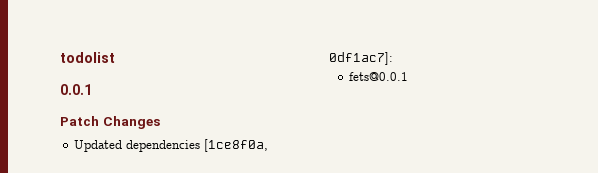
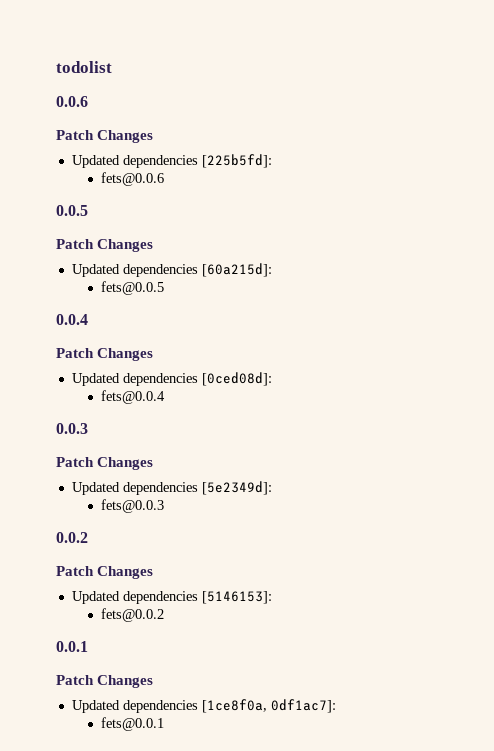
+ 0.0.6
+ Patch Changes
+ Updated dependencies [225b5fd]:
+ fets@0.0.6
+ 0.0.5
+ Patch Changes
+ Updated dependencies [60a215d]:
+ fets@0.0.5
+ 0.0.4
+ Patch Changes
+ Updated dependencies [0ced08d]:
+ fets@0.0.4
+ 0.0.3
+ Patch Changes
+ Updated dependencies [5e2349d]:
+ fets@0.0.3
+ 0.0.2
+ Patch Changes
+ Updated dependencies [5146153]:
+ fets@0.0.2

